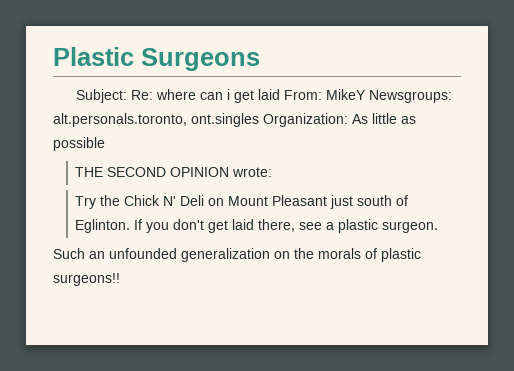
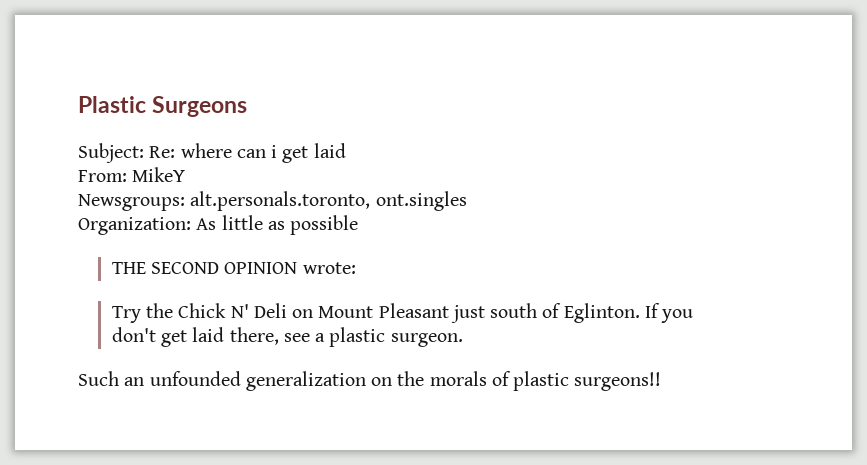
- Subject: Re: where can i get laid From: MikeY Newsgroups: alt.personals.toronto, ont.singles Organization: As little as possible
+ Subject: Re: where can i get laid
+ From: MikeY
+ Newsgroups: alt.personals.toronto, ont.singles
+ Organization: As little as possible
- If you don't get laid there, see a plastic surgeon.
+ If you
+ don't get laid there, see a plastic surgeon.

